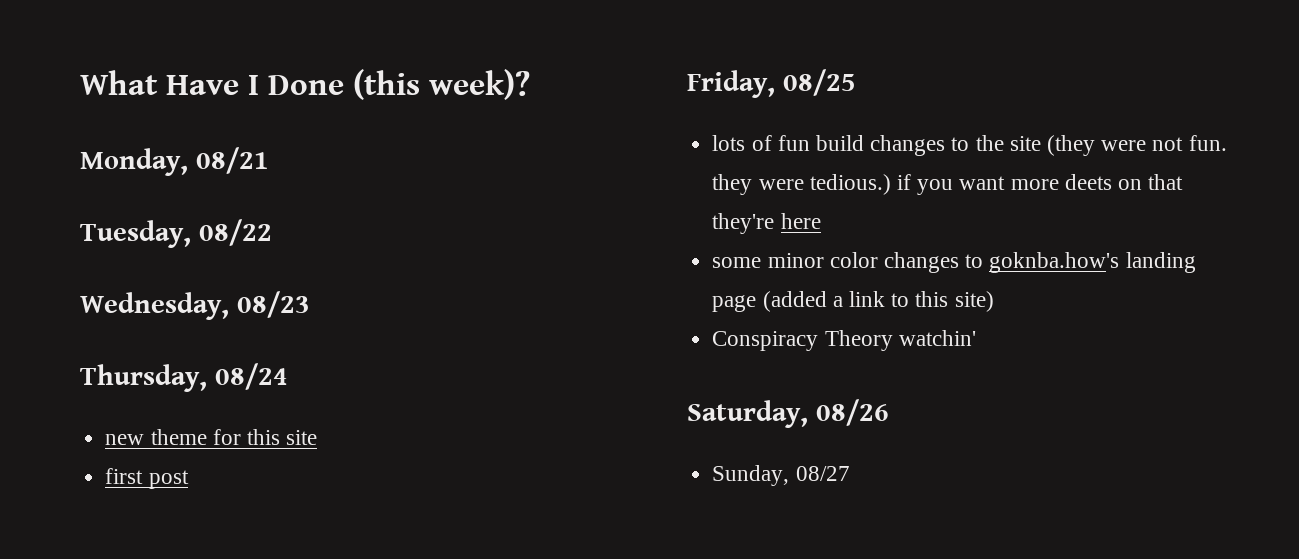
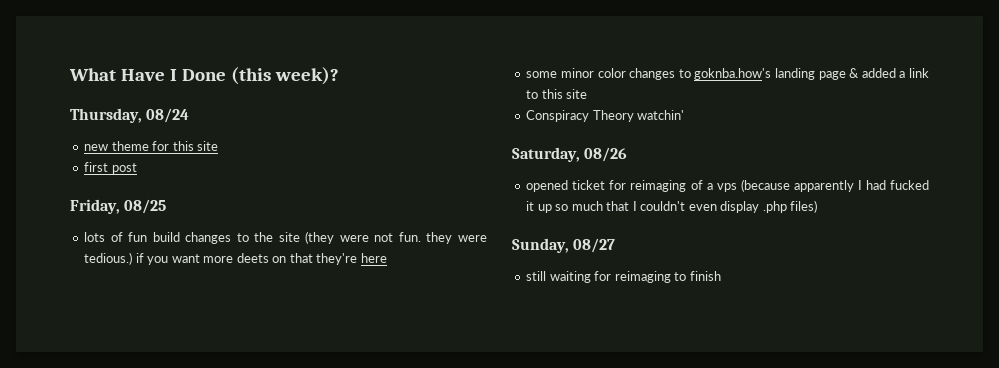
- Monday, 08/21
- Tuesday, 08/22
- Wednesday, 08/23
- some minor color changes to goknba.how's landing page (added a link to this site)
+ some minor color changes to goknba.how's landing page & added a link to this site
+ opened ticket for reimaging of a vps (because apparently I had fucked it up so much that I couldn't even display .php files)
  Sunday, 08/27
+ still waiting for reimaging to finish

